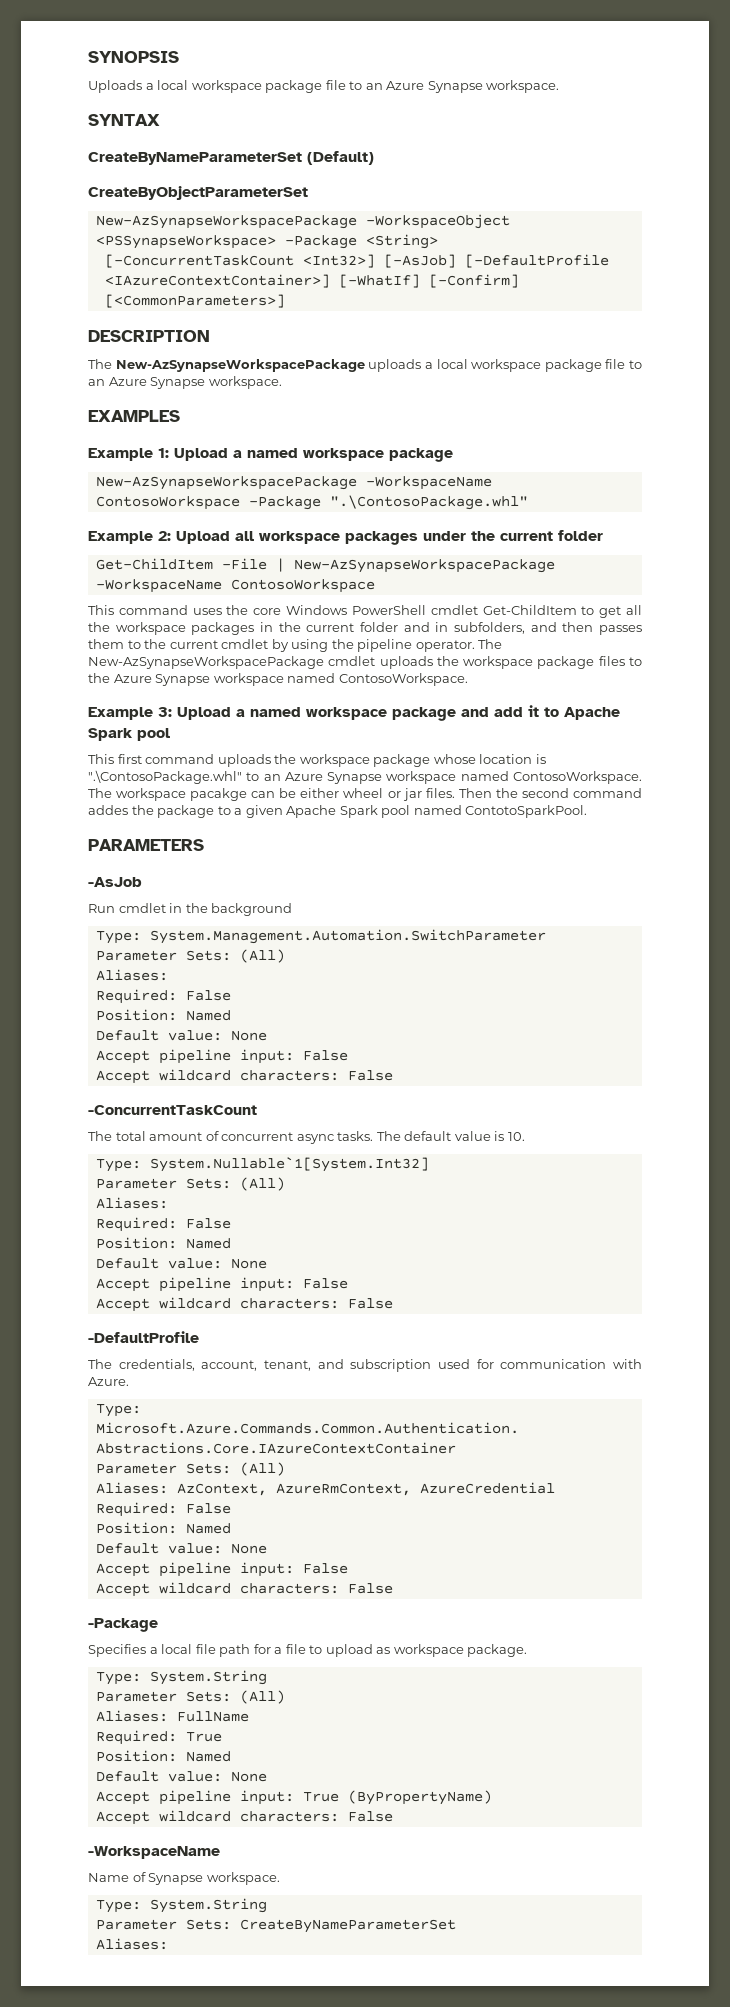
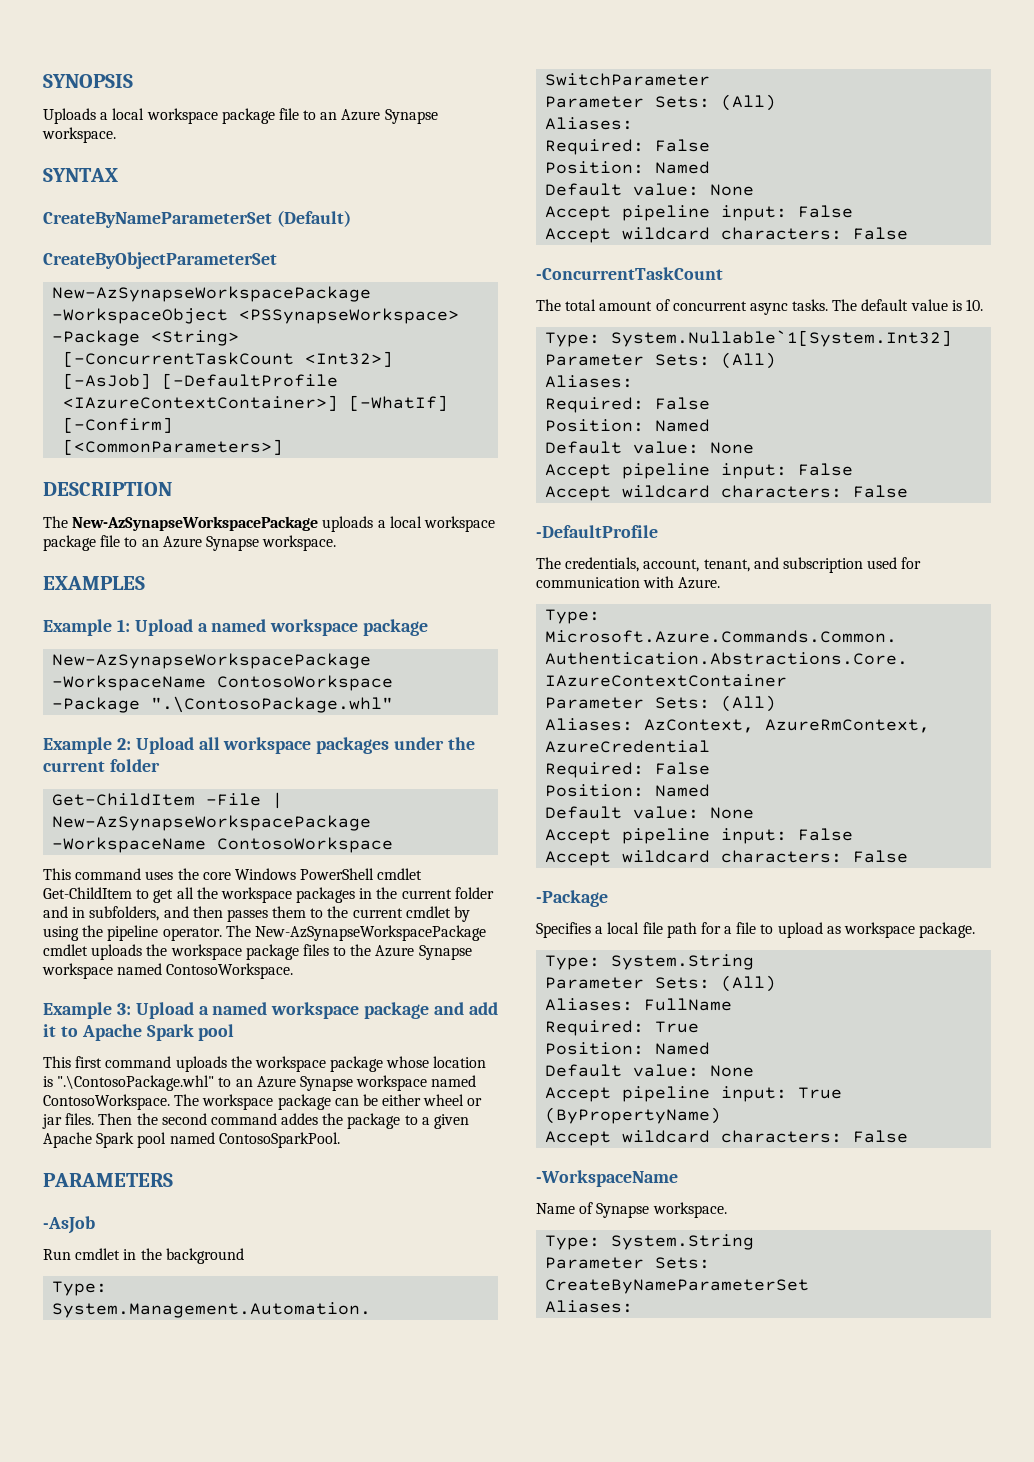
- The workspace pacakge can be either wheel or jar files.
+ The workspace package can be either wheel or jar files.
- Then the second command addes the package to a given Apache Spark pool named ContotoSparkPool.
+ Then the second command addes the package to a given Apache Spark pool named ContosoSparkPool.

